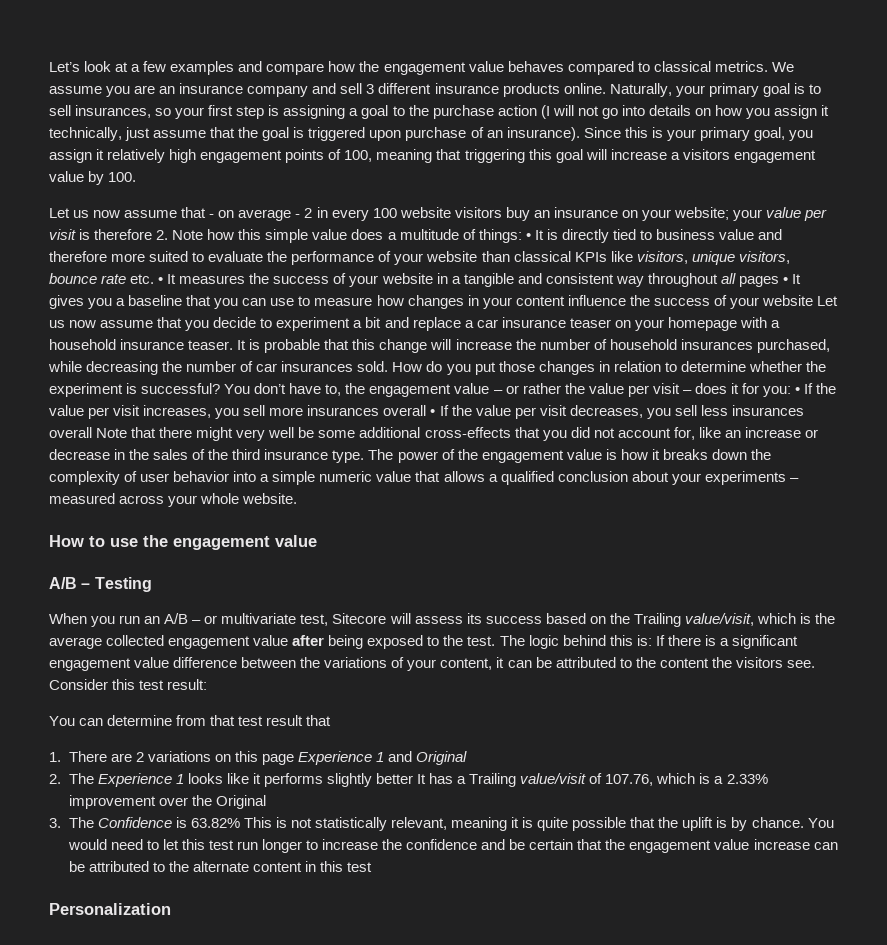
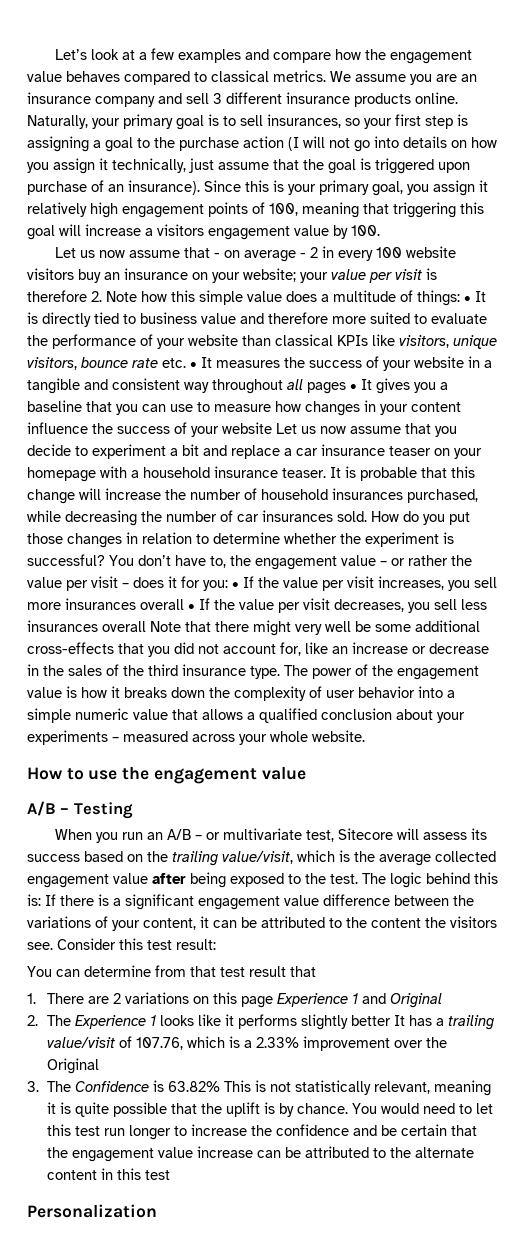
- When you run an A/B – or multivariate test, Sitecore will assess its success based on the Trailing value/visit, which is the average collected engagement value after being exposed to the test.
+ When you run an A/B – or multivariate test, Sitecore will assess its success based on the trailing value/visit, which is the average collected engagement value after being exposed to the test.
- 2. The Experience 1 looks like it performs slightly better It has a Trailing value/visit of 107.76, which is a 2.33% improvement over the Original
+ 2. The Experience 1 looks like it performs slightly better It has a trailing value/visit of 107.76, which is a 2.33% improvement over the Original

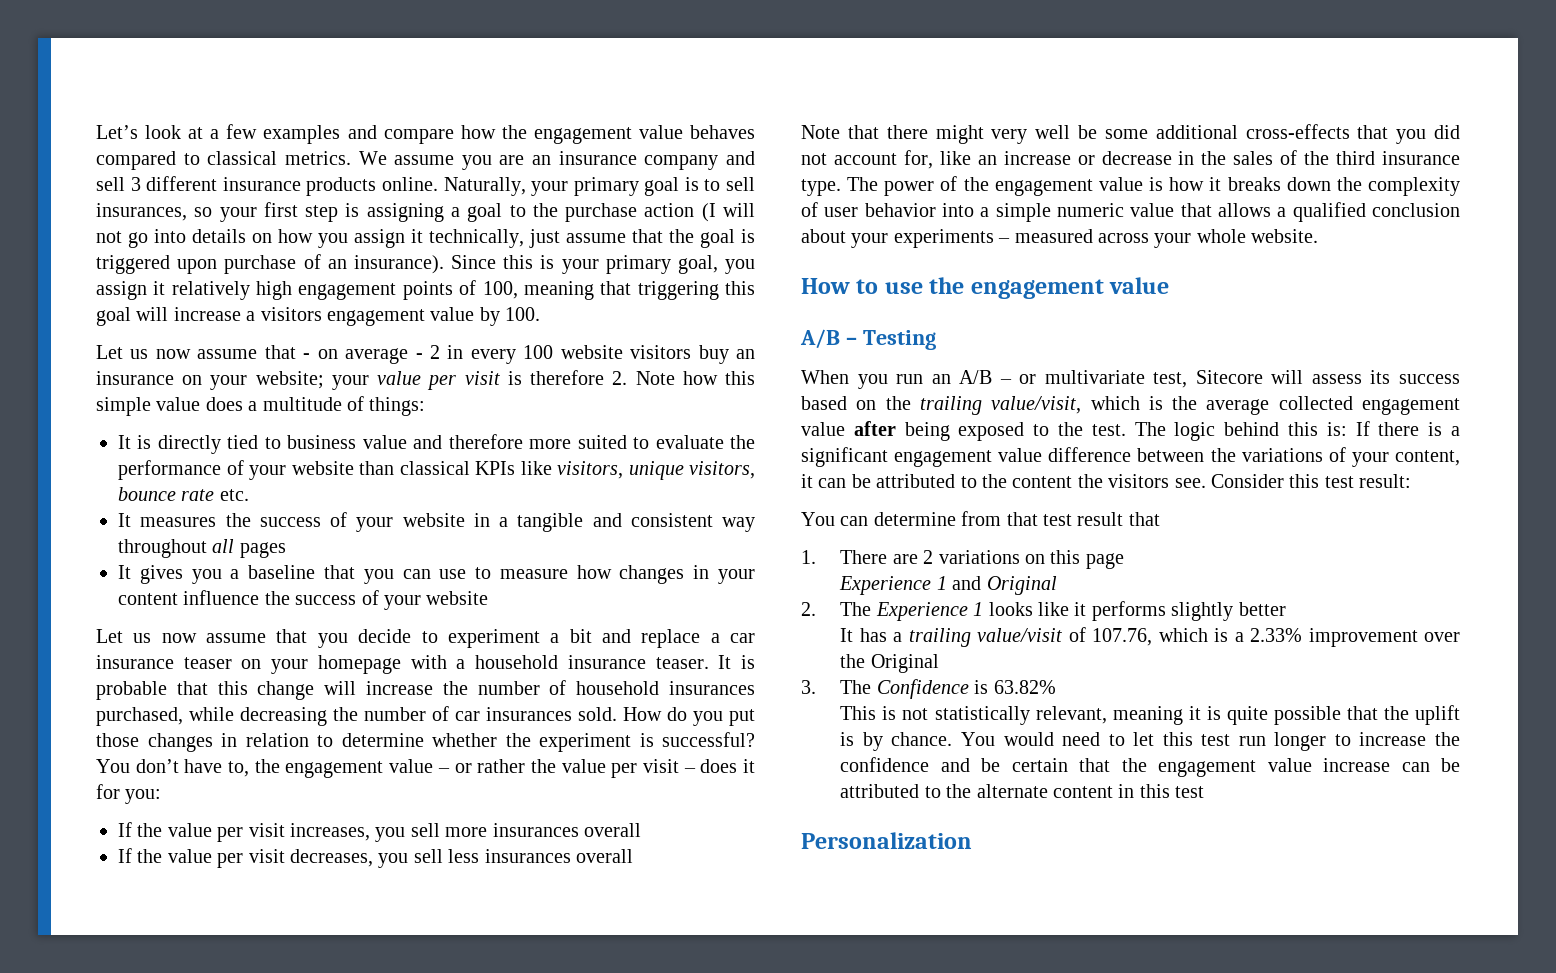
- your value per visit is therefore 2. Note how this simple value does a multitude of things: • It is directly tied to business value and therefore more suited to evaluate the performance of your website than classical KPIs like visitors, unique visitors, bounce rate etc. • It measures the success of your website in a tangible and consistent way throughout all pages • It gives you a baseline that you can use to measure how changes in your content influence the success of your website Let us now assume that you decide to experiment a bit and replace a car insurance teaser on your homepage with a household insurance teaser.
+ your value per visit is therefore 2. Note how this simple value does a multitude of things:
+ It is directly tied to business value and therefore more suited to evaluate the performance of your website than classical KPIs like visitors, unique visitors, bounce rate etc.
+ It measures the success of your website in a tangible and consistent way throughout all pages
+ It gives you a baseline that you can use to measure how changes in your content influence the success of your website
+ Let us now assume that you decide to experiment a bit and replace a car insurance teaser on your homepage with a household insurance teaser.
- You don’t have to, the engagement value – or rather the value per visit – does it for you: • If the value per visit increases, you sell more insurances overall • If the value per visit decreases, you sell less insurances overall Note that there might very well be some additional cross-effects that you did not account for, like an increase or decrease in the sales of the third insurance type.
+ You don’t have to, the engagement value – or rather the value per visit – does it for you:
+ If the value per visit increases, you sell more insurances overall
+ If the value per visit decreases, you sell less insurances overall
+ Note that there might very well be some additional cross-effects that you did not account for, like an increase or decrease in the sales of the third insurance type.
- 1. There are 2 variations on this page Experience 1 and Original
+ 1. There are 2 variations on this page
+ Experience 1 and Original
- 2. The Experience 1 looks like it performs slightly better It has a trailing value/visit of 107.76, which is a 2.33% improvement over the Original
+ 2. The Experience 1 looks like it performs slightly better
+ It has a trailing value/visit of 107.76, which is a 2.33% improvement over the Original
- 3. The Confidence is 63.82% This is not statistically relevant, meaning it is quite possible that the uplift is by chance.
+ 3. The Confidence is 63.82%
+ This is not statistically relevant, meaning it is quite possible that the uplift is by chance.

